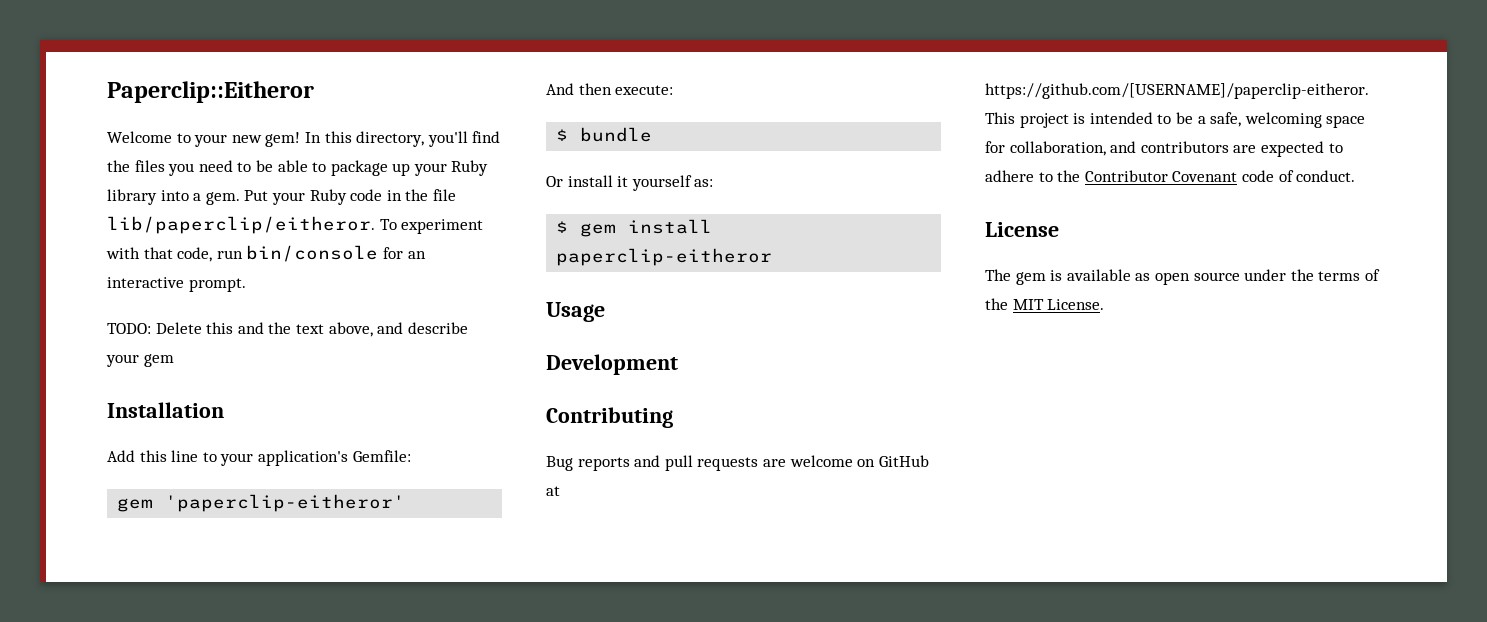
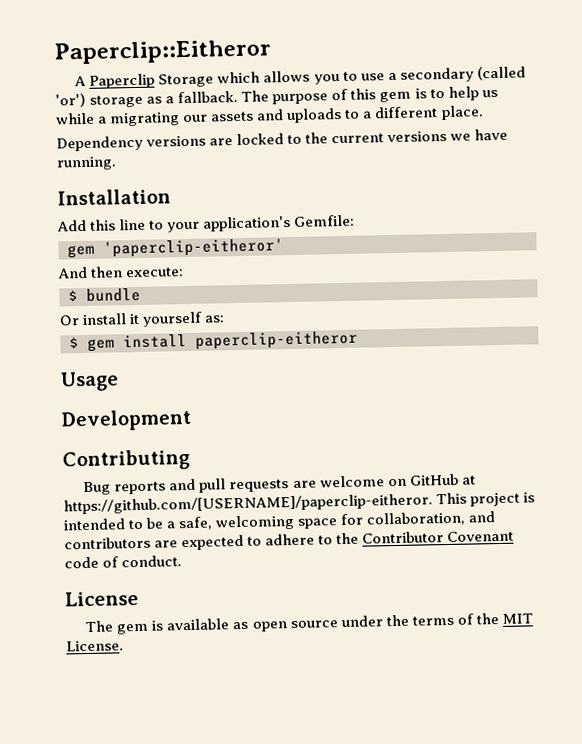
- Welcome to your new gem! In this directory, you'll find the files you need to be able to package up your Ruby library into a gem. Put your Ruby code in the file lib/paperclip/eitheror. To experiment with that code, run bin/console for an interactive prompt.
- TODO: Delete this and the text above, and describe your gem
+ A Paperclip Storage which allows you to use a secondary (called 'or') storage as a fallback. The purpose of this gem is to help us while a migrating our assets and uploads to a different place.
+ Dependency versions are locked to the current versions we have running.

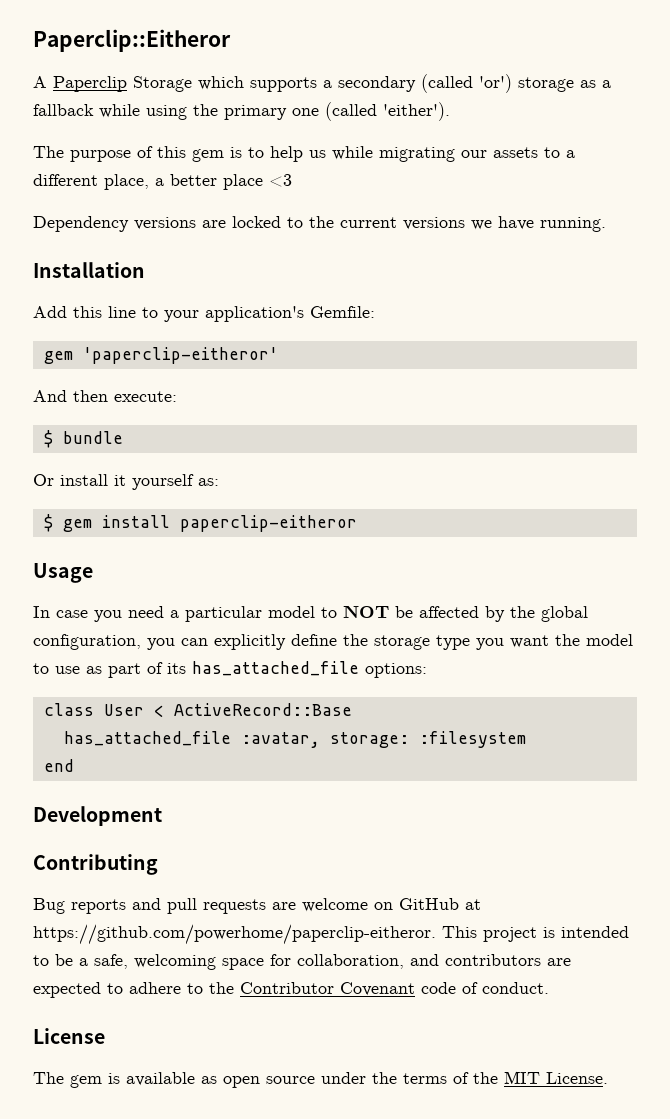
- A Paperclip Storage which allows you to use a secondary (called 'or') storage as a fallback. The purpose of this gem is to help us while a migrating our assets and uploads to a different place.
+ A Paperclip Storage which supports a secondary (called 'or') storage as a fallback while using the primary one (called 'either').
+ The purpose of this gem is to help us while migrating our assets to a different place, a better place <3
+ In case you need a particular model to NOT be affected by the global configuration, you can explicitly define the storage type you want the model to use as part of its has_attached_file options:
+ class User < ActiveRecord::Base
+ has_attached_file :avatar, storage: :filesystem
+ end
- Bug reports and pull requests are welcome on GitHub at https://github.com/[USERNAME]/paperclip-eitheror. This project is intended to be a safe, welcoming space for collaboration, and contributors are expected to adhere to the Contributor Covenant code of conduct.
+ Bug reports and pull requests are welcome on GitHub at https://github.com/powerhome/paperclip-eitheror. This project is intended to be a safe, welcoming space for collaboration, and contributors are expected to adhere to the Contributor Covenant code of conduct.

